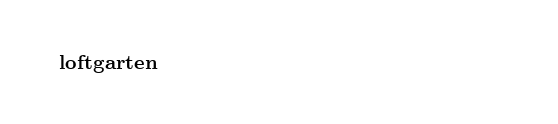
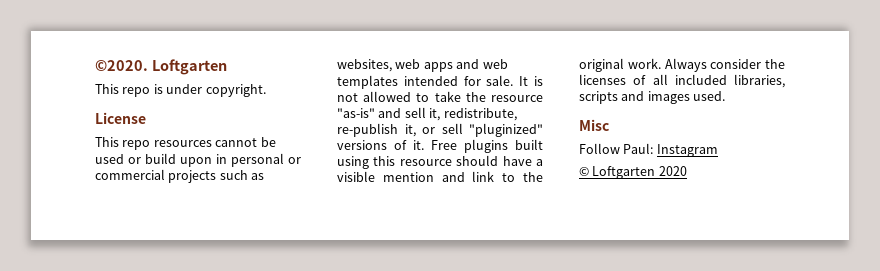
- loftgarten
+ ©2020. Loftgarten
+ This repo is under copyright.
+ License
+ This repo resources cannot be used or build upon in personal or commercial projects such as websites, web apps and web templates intended for sale. It is not allowed to take the resource "as-is" and sell it, redistribute, re-publish it, or sell "pluginized" versions of it. Free plugins built using this resource should have a visible mention and link to the original work. Always consider the licenses of all included libraries, scripts and images used.
+ Misc
+ Follow Paul: Instagram
+ © Loftgarten 2020

